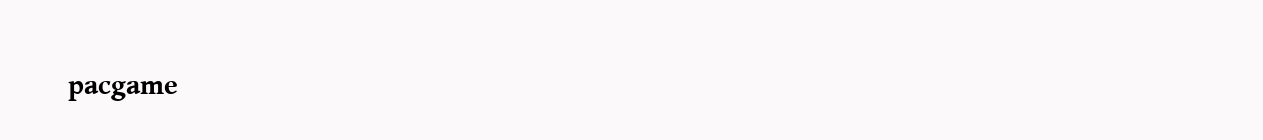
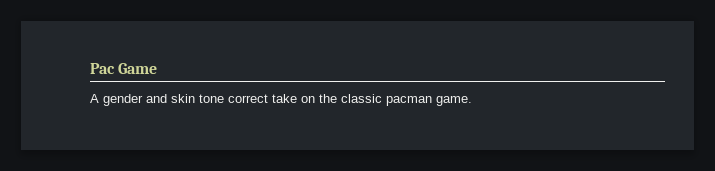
- pacgame
+ Pac Game
+ A gender and skin tone correct take on the classic pacman game.

